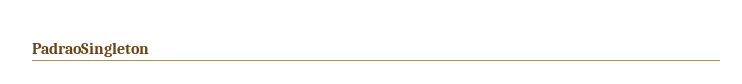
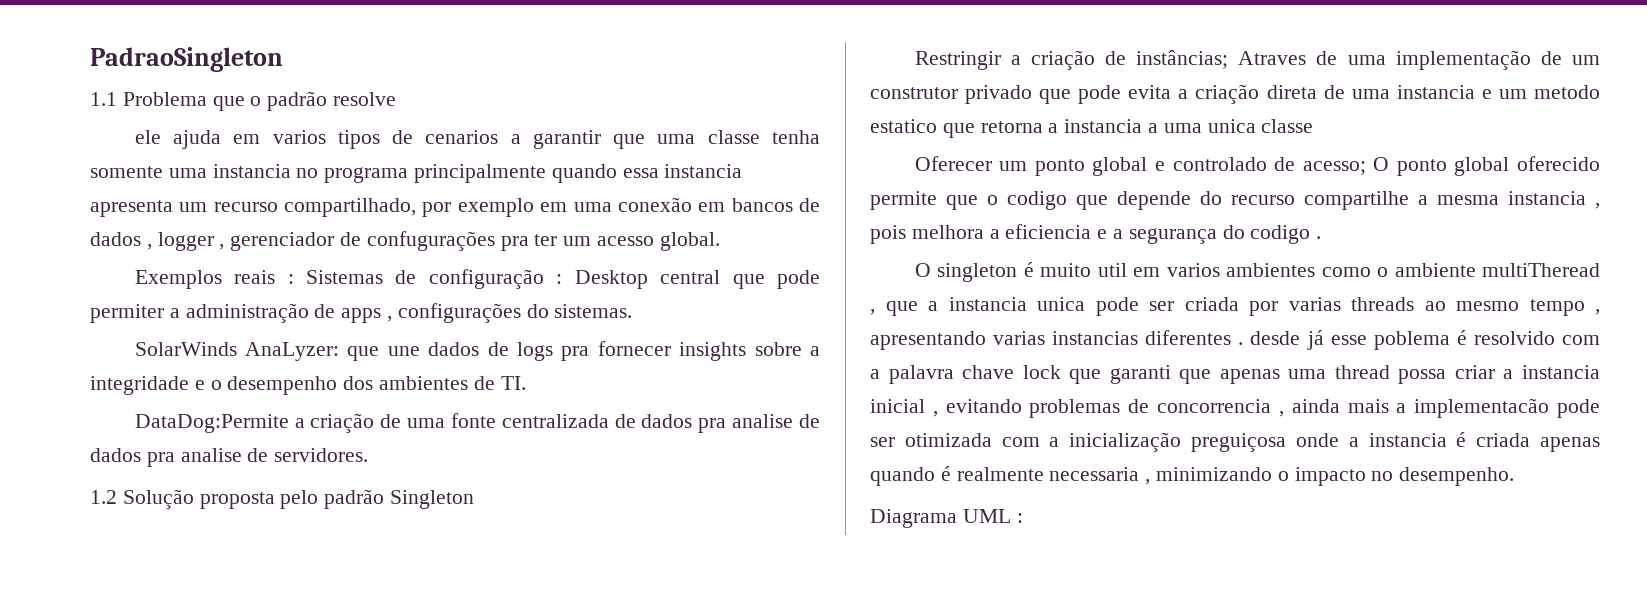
+ 1.1 Problema que o padrão resolve
+ ele ajuda em varios tipos de cenarios a garantir que uma classe tenha somente uma instancia no programa principalmente quando essa instancia apresenta um recurso compartilhado, por exemplo em uma conexão em bancos de dados , logger , gerenciador de confugurações pra ter um acesso global.
+ Exemplos reais : Sistemas de configuração : Desktop central que pode permiter a administração de apps , configurações do sistemas.
+ SolarWinds AnaLyzer: que une dados de logs pra fornecer insights sobre a integridade e o desempenho dos ambientes de TI.
+ DataDog:Permite a criação de uma fonte centralizada de dados pra analise de dados pra analise de servidores.
+ 1.2 Solução proposta pelo padrão Singleton
+ Restringir a criação de instâncias; Atraves de uma implementação de um construtor privado que pode evita a criação direta de uma instancia e um metodo estatico que retorna a instancia a uma unica classe
+ Oferecer um ponto global e controlado de acesso; O ponto global oferecido permite que o codigo que depende do recurso compartilhe a mesma instancia , pois melhora a eficiencia e a segurança do codigo .
+ O singleton é muito util em varios ambientes como o ambiente multiTheread , que a instancia unica pode ser criada por varias threads ao mesmo tempo , apresentando varias instancias diferentes . desde já esse poblema é resolvido com a palavra chave lock que garanti que apenas uma thread possa criar a instancia inicial , evitando problemas de concorrencia , ainda mais a implementacão pode ser otimizada com a inicialização preguiçosa onde a instancia é criada apenas quando é realmente necessaria , minimizando o impacto no desempenho.
+ Diagrama UML :

